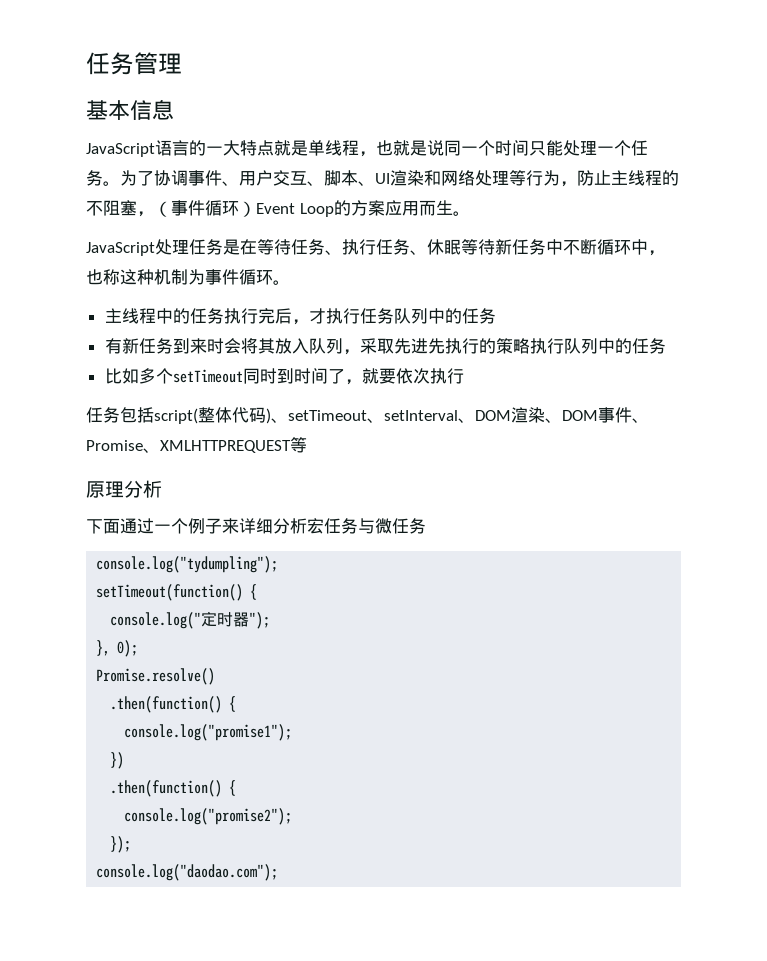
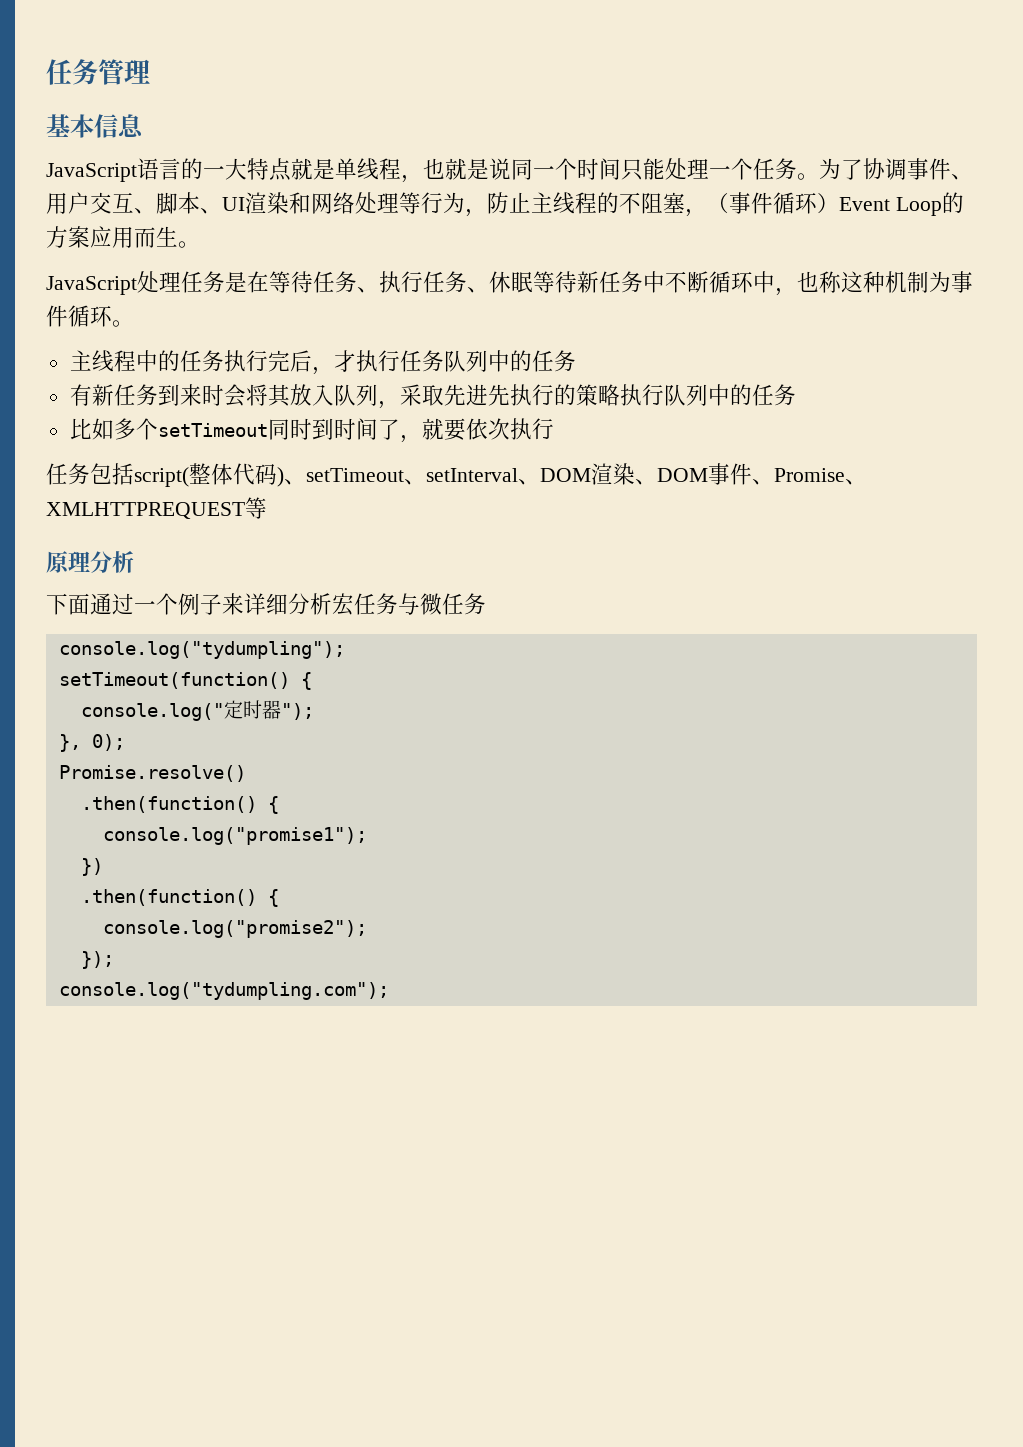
- console.log("daodao.com");
+ console.log("tydumpling.com");

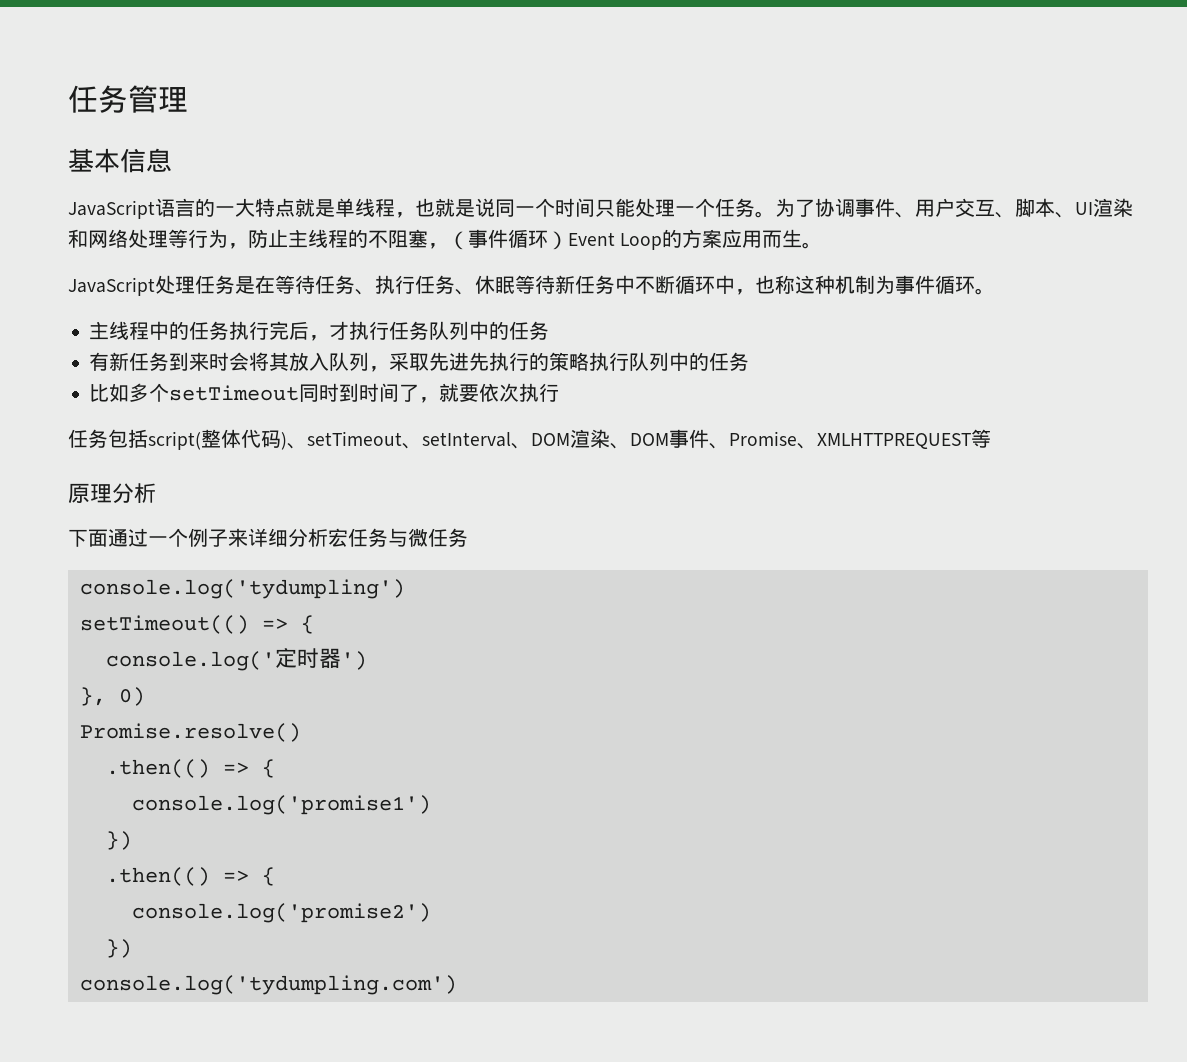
- console.log("tydumpling");
- setTimeout(function() {
- console.log("定时器");
+ console.log('tydumpling')
+ setTimeout(() => {
+ console.log('定时器')
- }, 0);
+ }, 0)
  Promise.resolve()
- .then(function() {
- console.log("promise1");
+ .then(() => {
+ console.log('promise1')
  })
- .then(function() {
- console.log("promise2");
- });
- console.log("tydumpling.com");
+ .then(() => {
+ console.log('promise2')
+ })
+ console.log('tydumpling.com')

